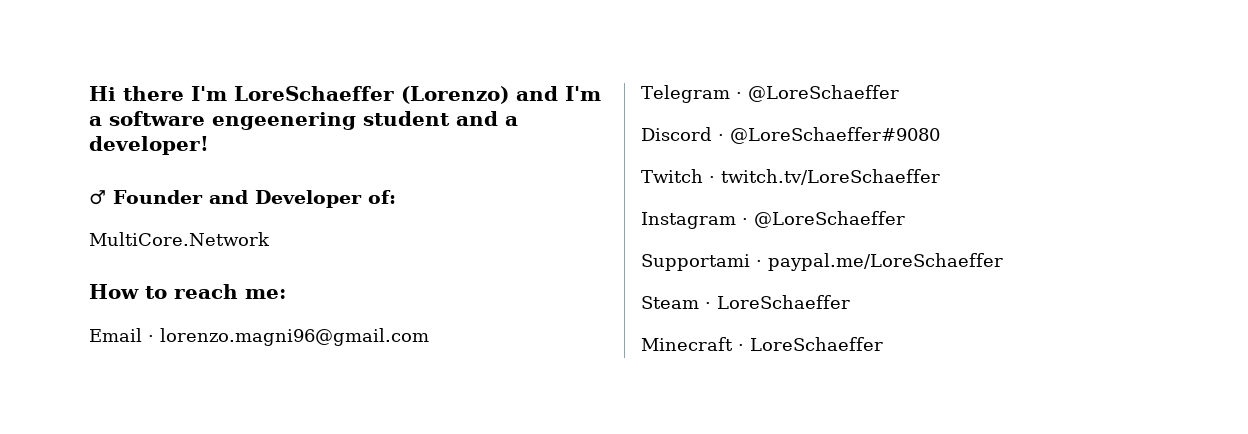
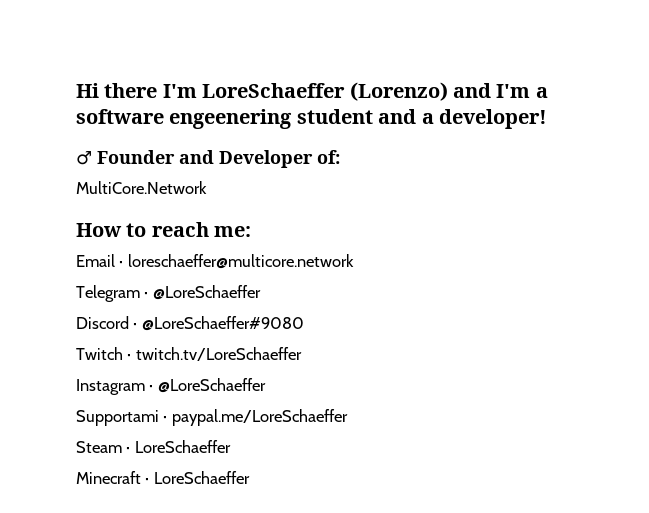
- Email · lorenzo.magni96@gmail.com
+ Email · loreschaeffer@multicore.network

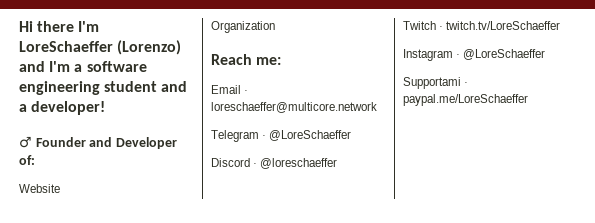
- Hi there I'm LoreSchaeffer (Lorenzo) and I'm a software engeenering student and a developer!
+ Hi there I'm LoreSchaeffer (Lorenzo) and I'm a software engineering student and a developer!
- MultiCore.Network
- How to reach me:
+ Website
+ Organization
+ Reach me:
- Discord · @LoreSchaeffer#9080
+ Discord · @loreschaeffer
- Steam · LoreSchaeffer
- Minecraft · LoreSchaeffer

